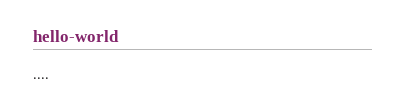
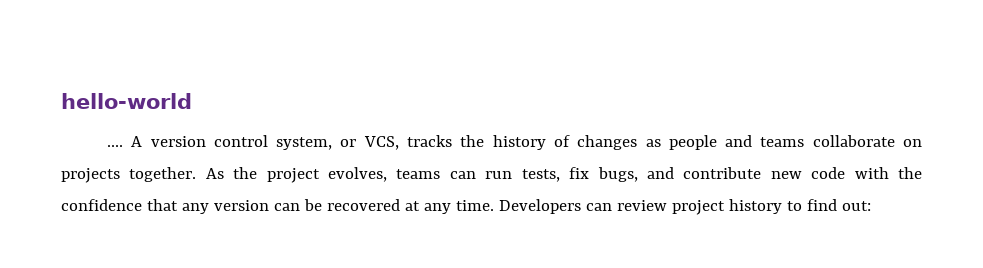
+ A version control system, or VCS, tracks the history of changes as people and teams collaborate on projects together. As the project evolves, teams can run tests, fix bugs, and contribute new code with the confidence that any version can be recovered at any time. Developers can review project history to find out:

